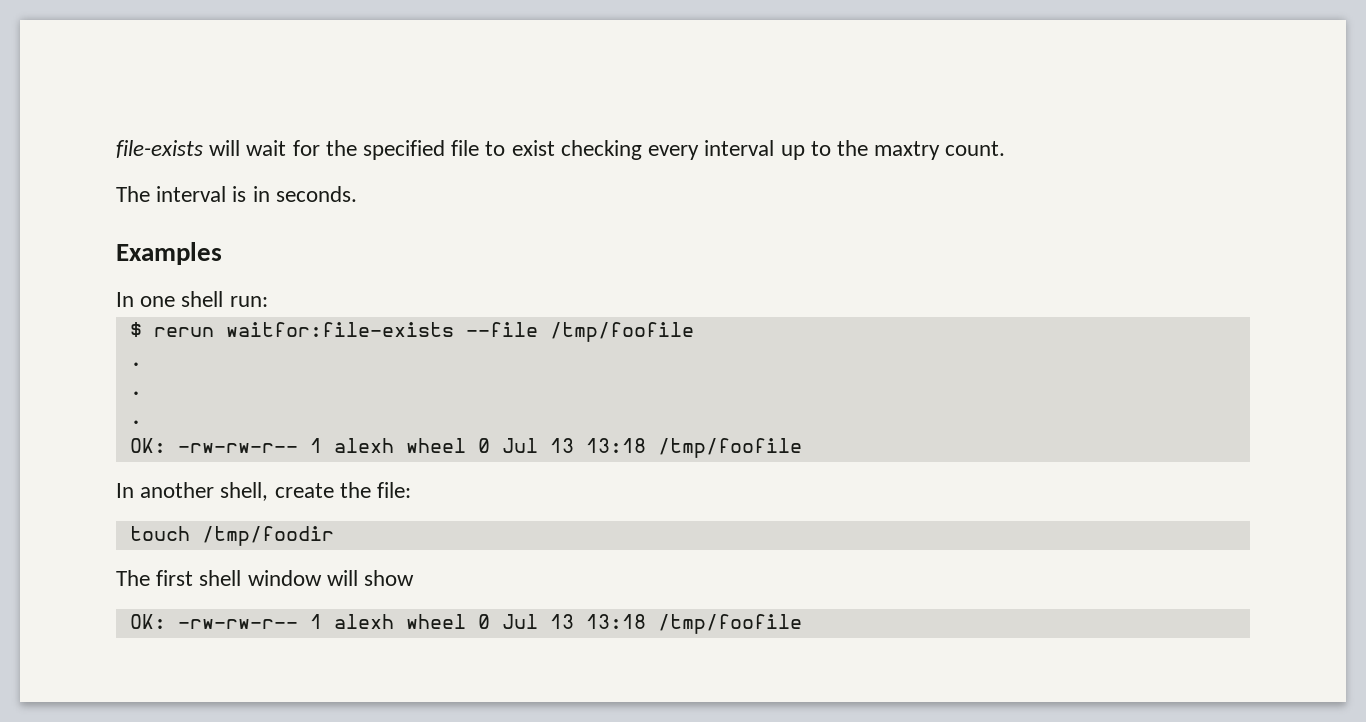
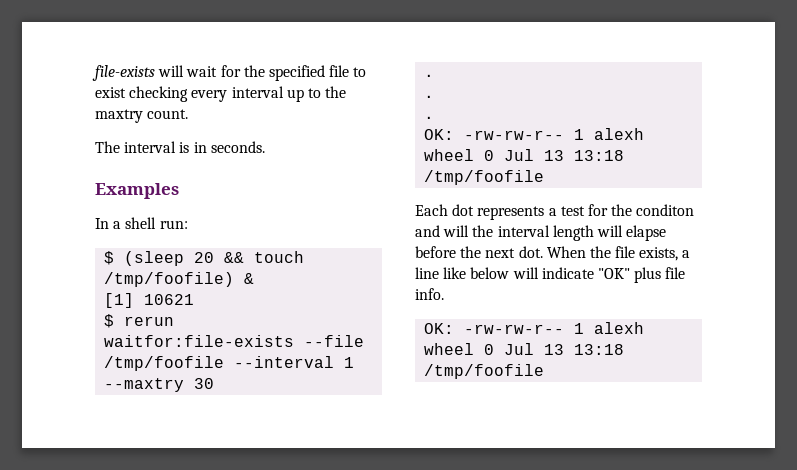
- In one shell run:
+ In a shell run:
+ $ (sleep 20 && touch /tmp/foofile) &
+ [1] 10621
- $ rerun waitfor:file-exists --file /tmp/foofile
+ $ rerun waitfor:file-exists --file /tmp/foofile --interval 1 --maxtry 30
- In another shell, create the file:
- touch /tmp/foodir
- The first shell window will show
+ Each dot represents a test for the conditon and will the interval length will elapse before the next dot. When the file exists, a line like below will indicate "OK" plus file info.

